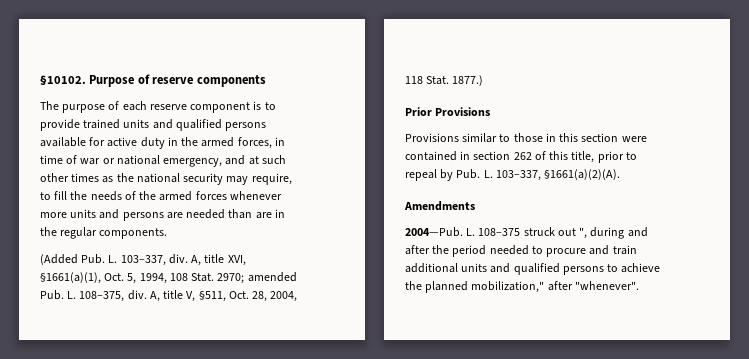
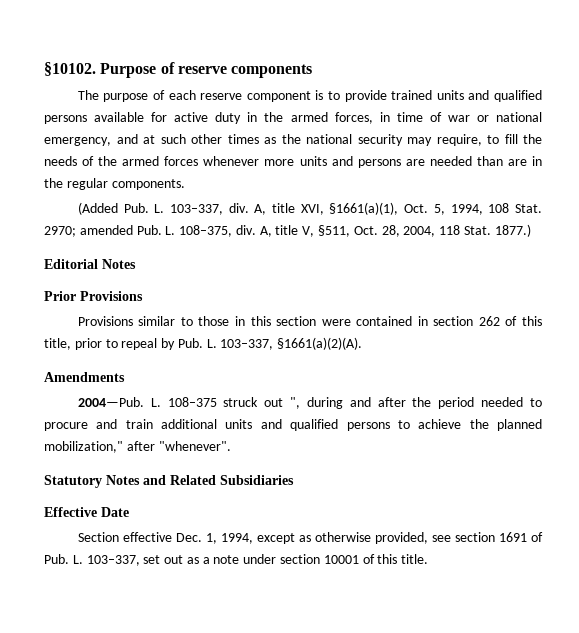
+ Editorial Notes
+ Statutory Notes and Related Subsidiaries
+ Effective Date
+ Section effective Dec. 1, 1994, except as otherwise provided, see section 1691 of Pub. L. 103–337, set out as a note under section 10001 of this title.

